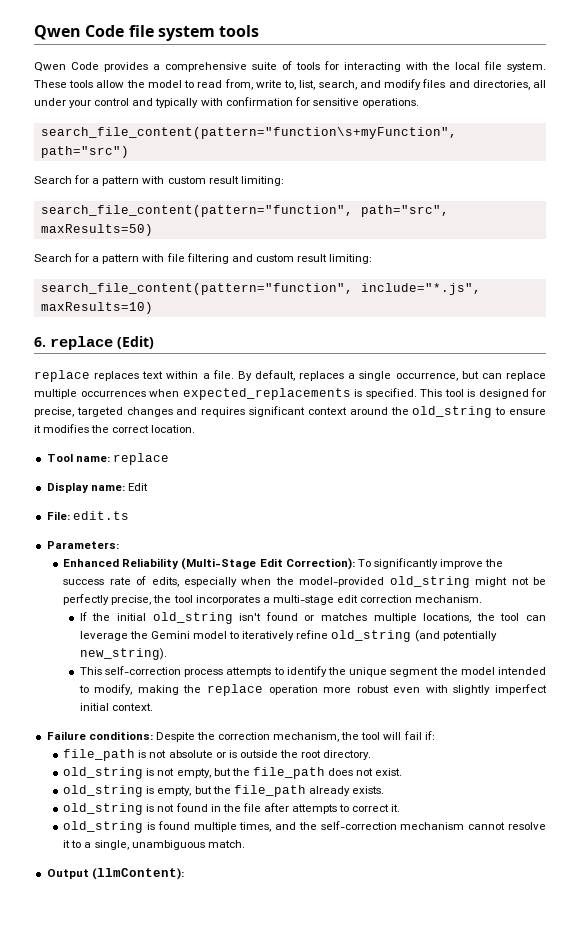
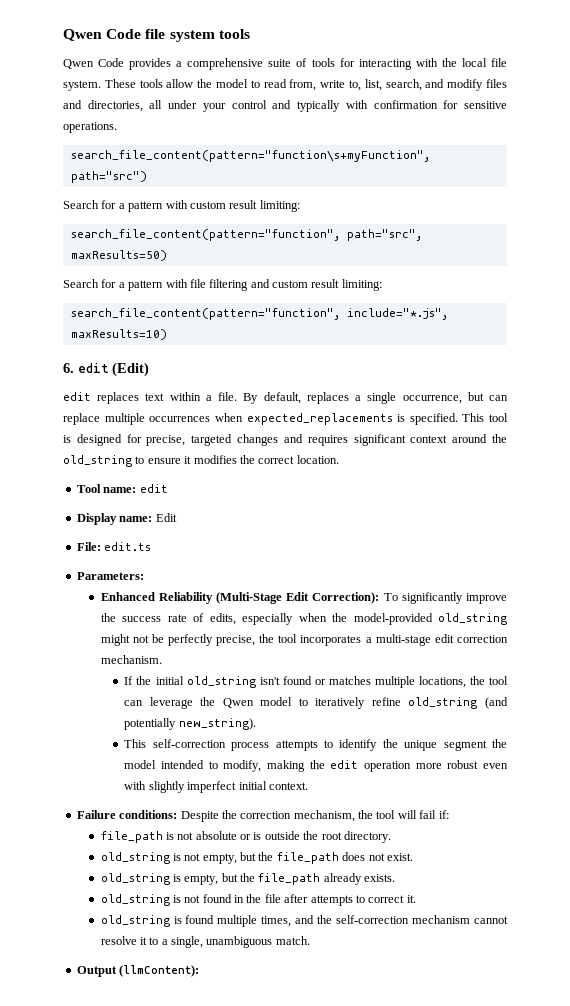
- 6. replace (Edit)
+ 6. edit (Edit)
- replace replaces text within a file.
+ edit replaces text within a file.
- Tool name: replace
+ Tool name: edit
- If the initial old_string isn't found or matches multiple locations, the tool can leverage the Gemini model to iteratively refine old_string (and potentially new_string).
+ If the initial old_string isn't found or matches multiple locations, the tool can leverage the Qwen model to iteratively refine old_string (and potentially new_string).
- This self-correction process attempts to identify the unique segment the model intended to modify, making the replace operation more robust even with slightly imperfect initial context.
+ This self-correction process attempts to identify the unique segment the model intended to modify, making the edit operation more robust even with slightly imperfect initial context.

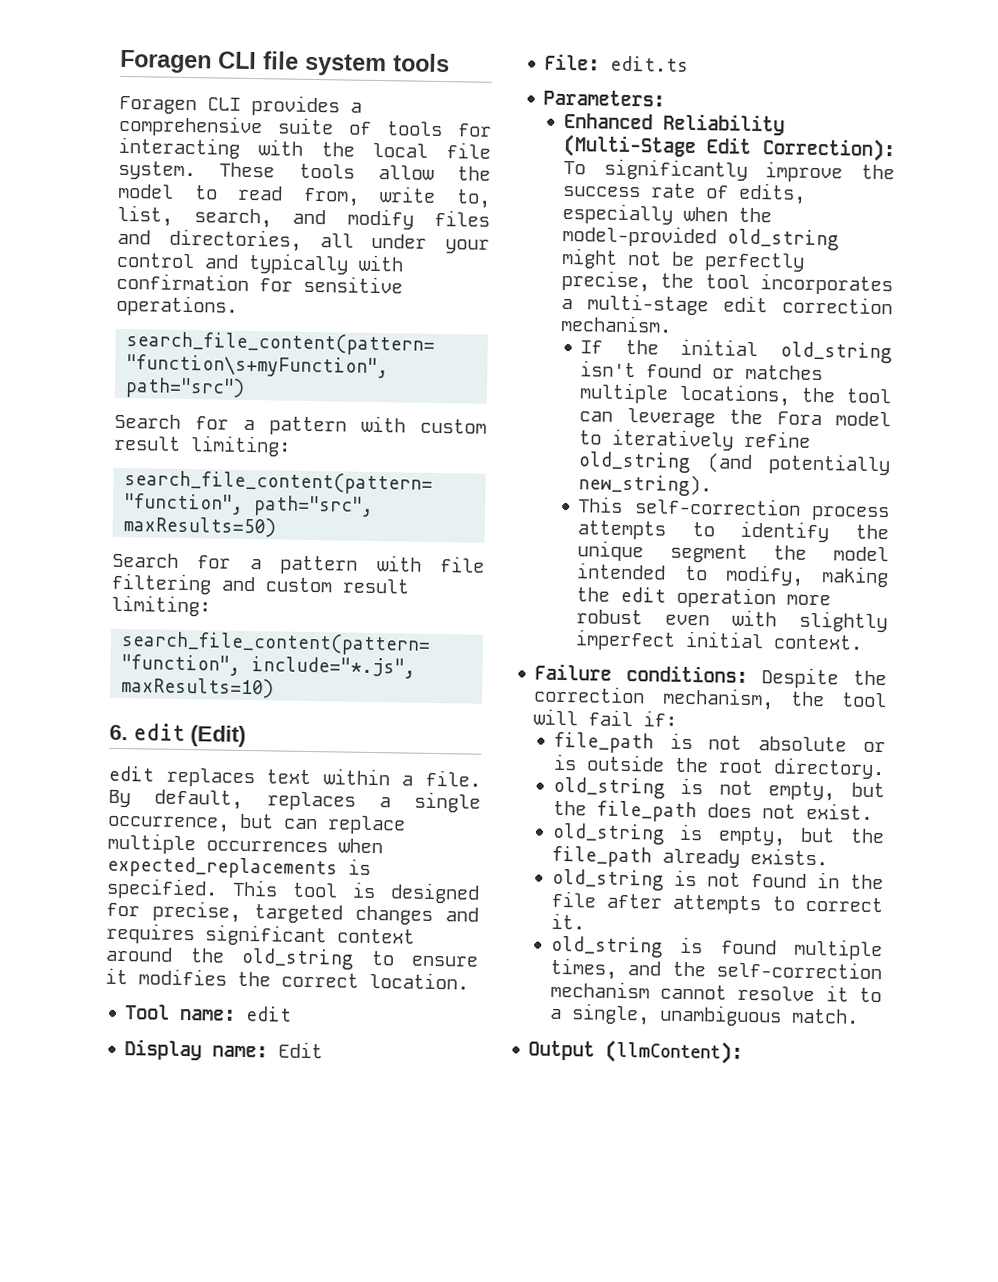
- Qwen Code file system tools
+ Foragen CLI file system tools
- Qwen Code provides a comprehensive suite of tools for interacting with the local file system.
+ Foragen CLI provides a comprehensive suite of tools for interacting with the local file system.
- If the initial old_string isn't found or matches multiple locations, the tool can leverage the Qwen model to iteratively refine old_string (and potentially new_string).
+ If the initial old_string isn't found or matches multiple locations, the tool can leverage the Fora model to iteratively refine old_string (and potentially new_string).

